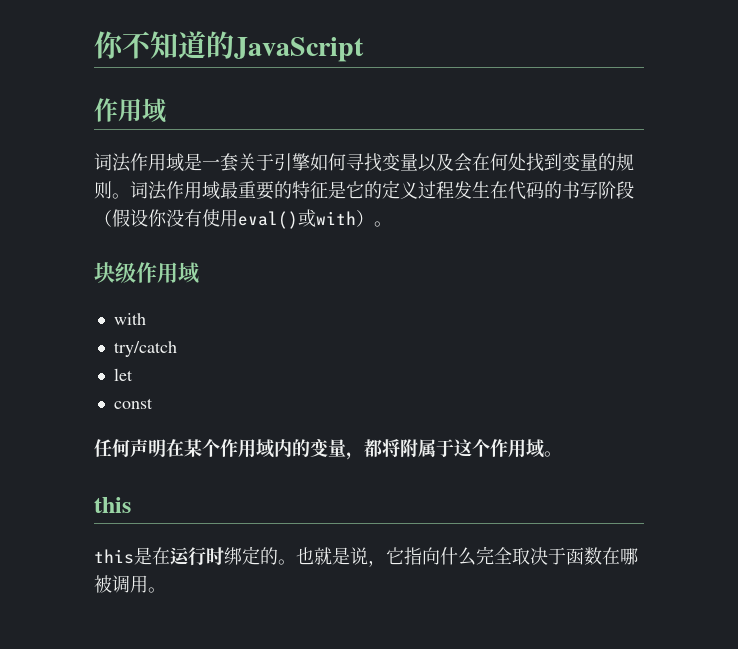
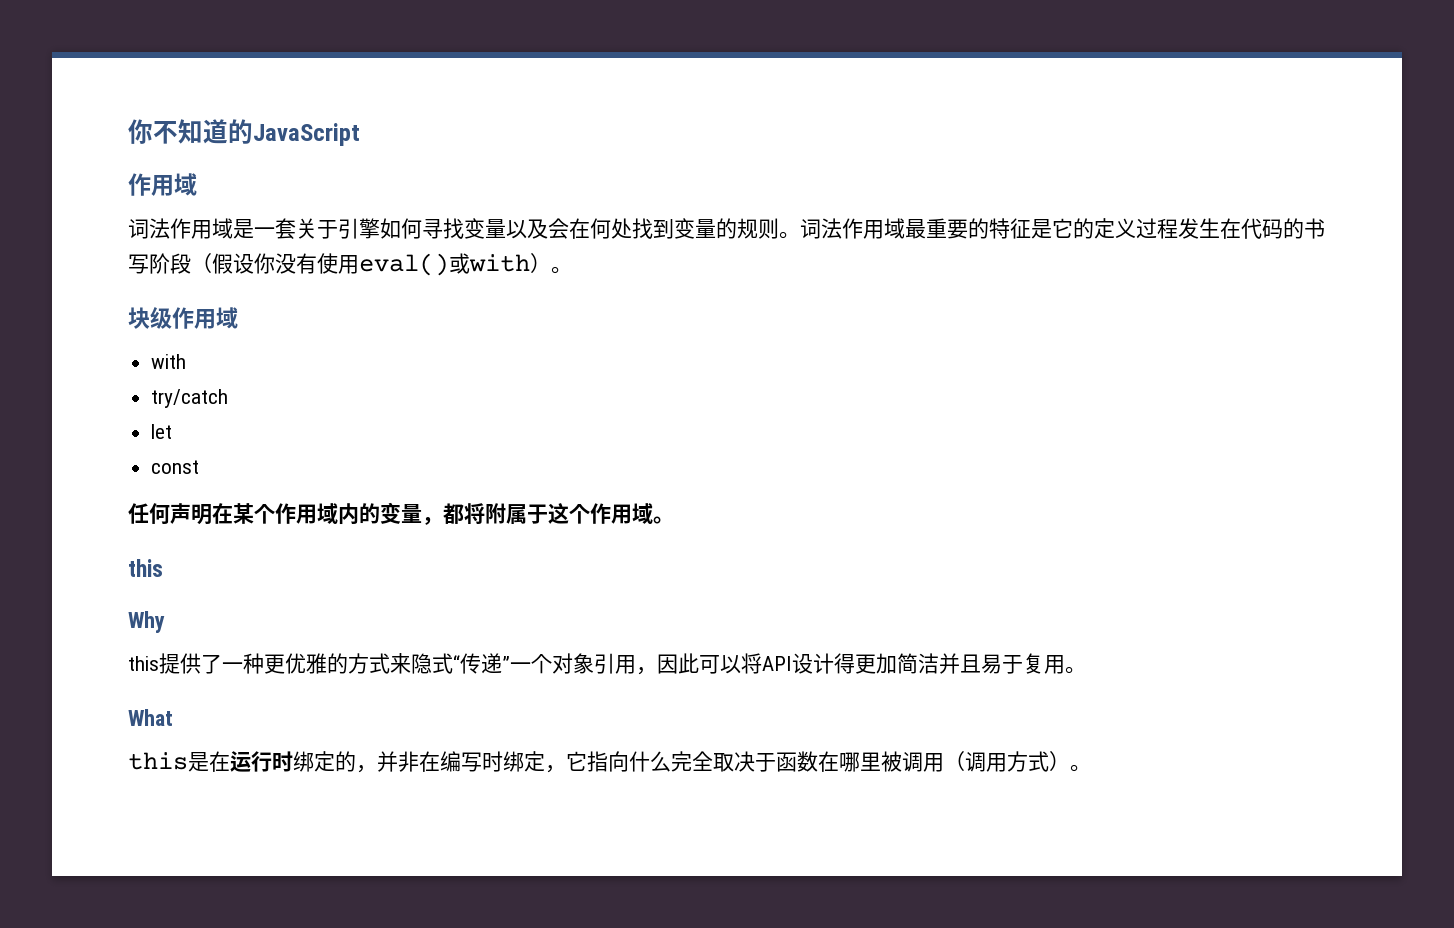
+ Why
+ this提供了一种更优雅的方式来隐式“传递”一个对象引用，因此可以将API设计得更加简洁并且易于复用。
+ What
- this是在运行时绑定的。也就是说，它指向什么完全取决于函数在哪被调用。
+ this是在运行时绑定的，并非在编写时绑定，它指向什么完全取决于函数在哪里被调用（调用方式）。

